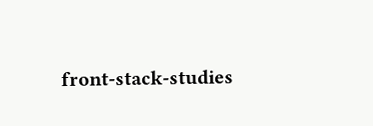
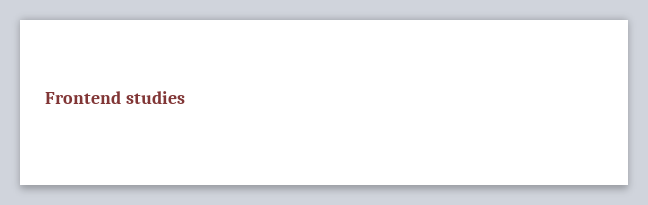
- front-stack-studies
+ Frontend studies

